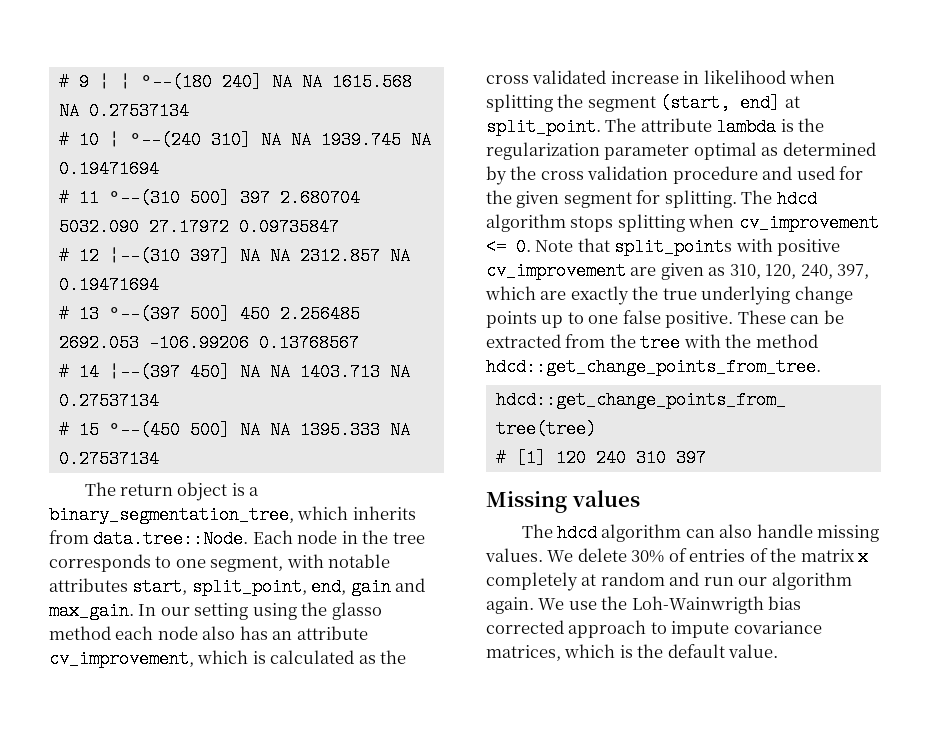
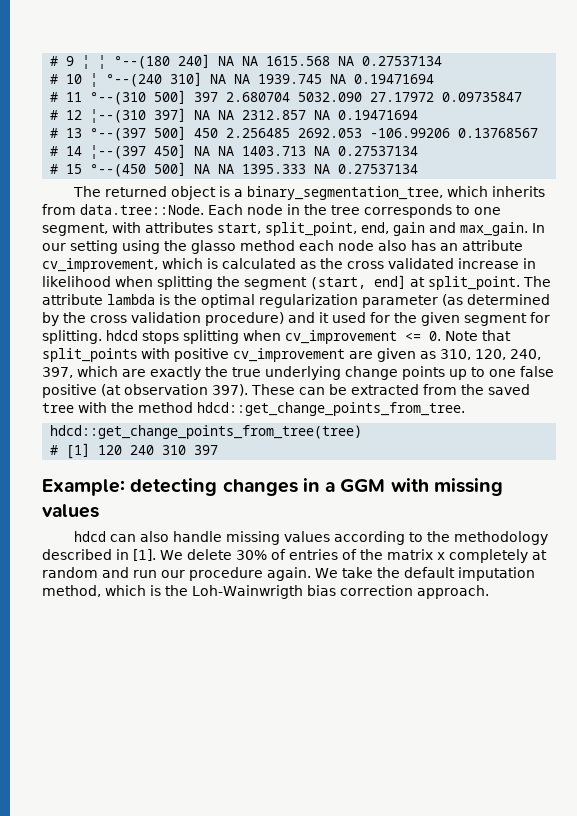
- The return object is a binary_segmentation_tree, which inherits from data.tree::Node. Each node in the tree corresponds to one segment, with notable attributes start, split_point, end, gain and max_gain.
+ The returned object is a binary_segmentation_tree, which inherits from data.tree::Node. Each node in the tree corresponds to one segment, with attributes start, split_point, end, gain and max_gain.
- The attribute lambda is the regularization parameter optimal as determined by the cross validation procedure and used for the given segment for splitting. The hdcd algorithm stops splitting when cv_improvement <= 0. Note that split_points with positive cv_improvement are given as 310, 120, 240, 397, which are exactly the true underlying change points up to one false positive.
+ The attribute lambda is the optimal regularization parameter (as determined by the cross validation procedure) and it used for the given segment for splitting. hdcd stops splitting when cv_improvement <= 0. Note that split_points with positive cv_improvement are given as 310, 120, 240, 397, which are exactly the true underlying change points up to one false positive (at observation 397).
- These can be extracted from the tree with the method hdcd::get_change_points_from_tree.
+ These can be extracted from the saved tree with the method hdcd::get_change_points_from_tree.
- Missing values
- The hdcd algorithm can also handle missing values.
+ Example: detecting changes in a GGM with missing values
+ hdcd can also handle missing values according to the methodology described in [1].
- We delete 30% of entries of the matrix x completely at random and run our algorithm again.
+ We delete 30% of entries of the matrix x completely at random and run our procedure again.
- We use the Loh-Wainwrigth bias corrected approach to impute covariance matrices, which is the default value.
+ We take the default imputation method, which is the Loh-Wainwrigth bias correction approach.

